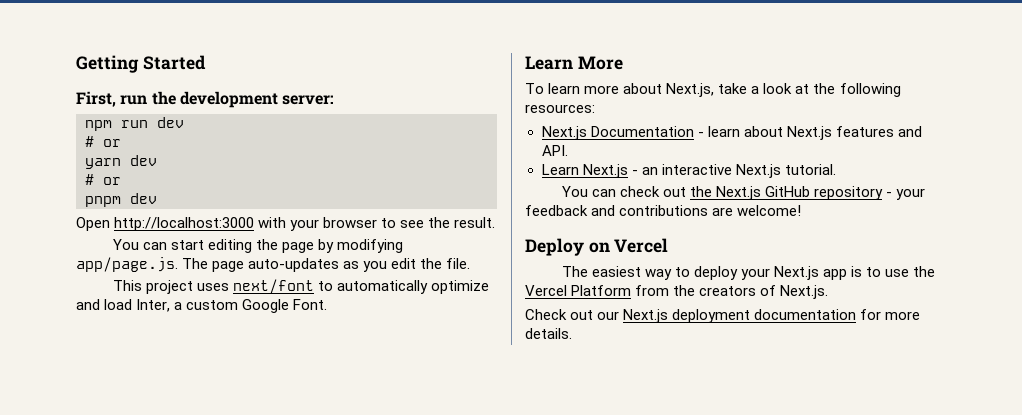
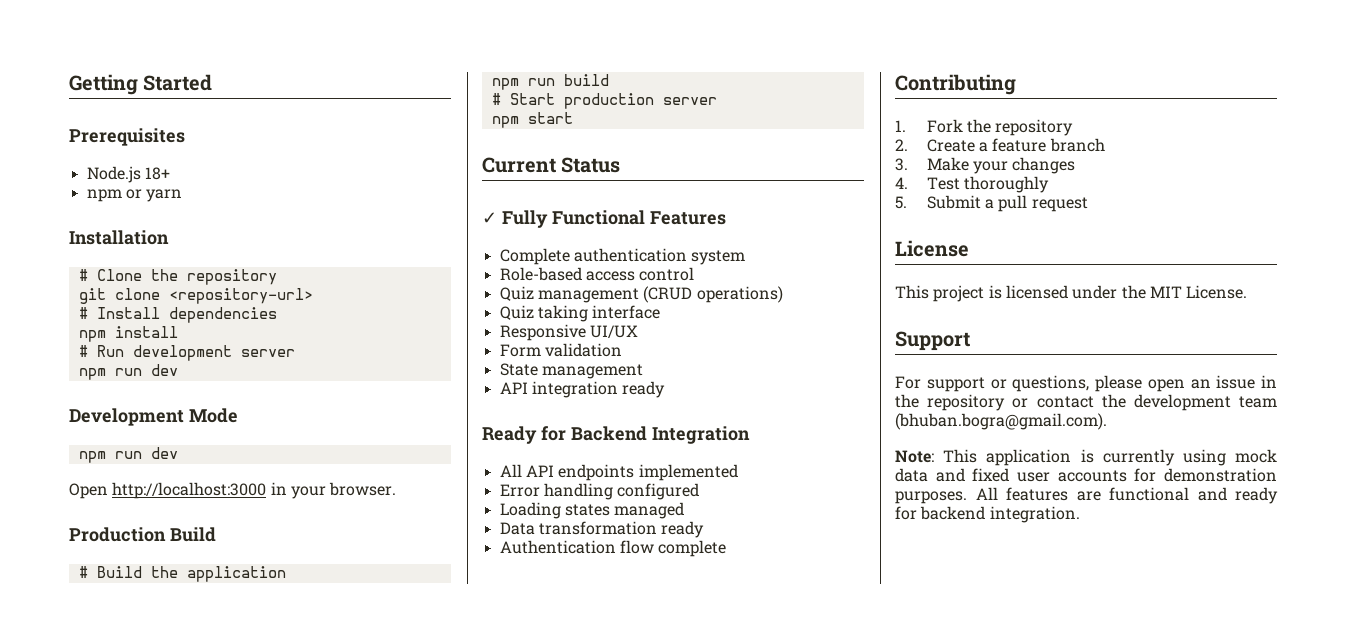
- First, run the development server:
+ Prerequisites
+ Node.js 18+
+ npm or yarn
+ Installation
+ # Clone the repository
+ git clone <repository-url>
+ # Install dependencies
+ npm install
+ # Run development server
  npm run dev
- # or
- yarn dev
- # or
- pnpm dev
- Open http://localhost:3000 with your browser to see the result.
- You can start editing the page by modifying app/page.js. The page auto-updates as you edit the file.
- This project uses next/font to automatically optimize and load Inter, a custom Google Font.
- Learn More
- To learn more about Next.js, take a look at the following resources:
- Next.js Documentation - learn about Next.js features and API.
- Learn Next.js - an interactive Next.js tutorial.
- You can check out the Next.js GitHub repository - your feedback and contributions are welcome!
- Deploy on Vercel
- The easiest way to deploy your Next.js app is to use the Vercel Platform from the creators of Next.js.
- Check out our Next.js deployment documentation for more details.
+ Development Mode
+ npm run dev
+ Open http://localhost:3000 in your browser.
+ Production Build
+ # Build the application
+ npm run build
+ # Start production server
+ npm start
+ Current Status
+ ✓ Fully Functional Features
+ Complete authentication system
+ Role-based access control
+ Quiz management (CRUD operations)
+ Quiz taking interface
+ Responsive UI/UX
+ Form validation
+ State management
+ API integration ready
+ Ready for Backend Integration
+ All API endpoints implemented
+ Error handling configured
+ Loading states managed
+ Data transformation ready
+ Authentication flow complete
+ Contributing
+ 1. Fork the repository
+ 2. Create a feature branch
+ 3. Make your changes
+ 4. Test thoroughly
+ 5. Submit a pull request
+ License
+ This project is licensed under the MIT License.
+ Support
+ For support or questions, please open an issue in the repository or contact the development team (bhuban.bogra@gmail.com).
+ Note: This application is currently using mock data and fixed user accounts for demonstration purposes. All features are functional and ready for backend integration.

